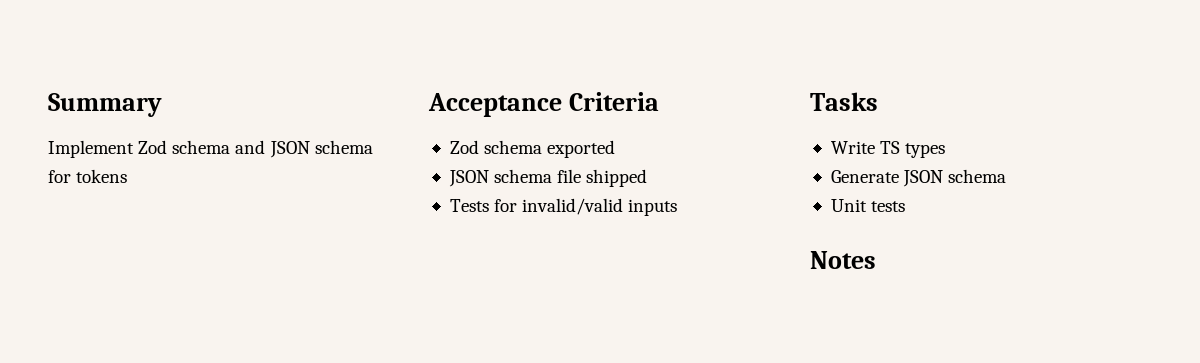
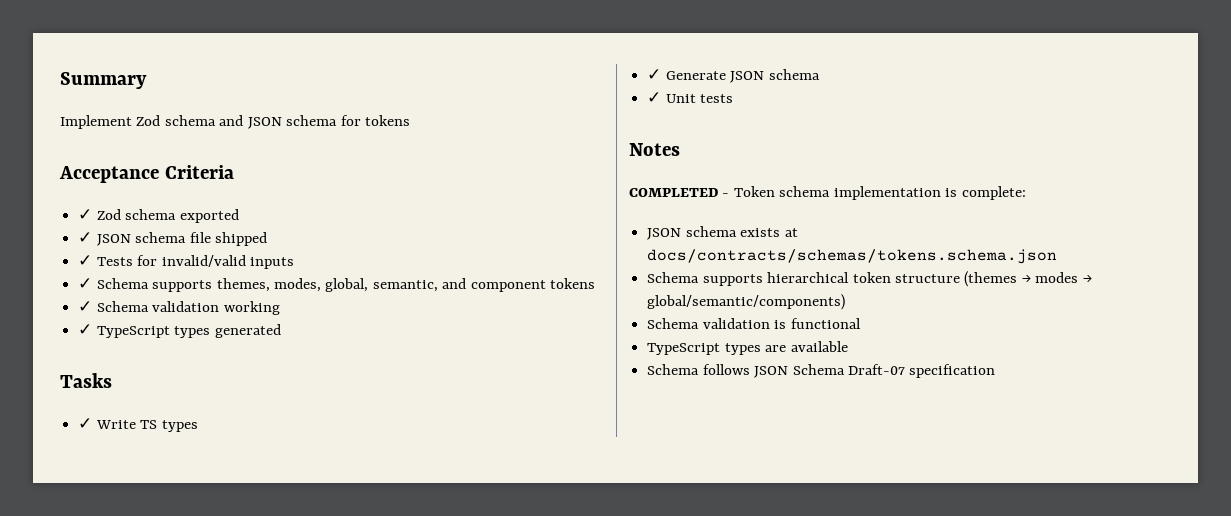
- Zod schema exported
+ ✓ Zod schema exported
- JSON schema file shipped
+ ✓ JSON schema file shipped
- Tests for invalid/valid inputs
+ ✓ Tests for invalid/valid inputs
+ ✓ Schema supports themes, modes, global, semantic, and component tokens
+ ✓ Schema validation working
+ ✓ TypeScript types generated
- Write TS types
+ ✓ Write TS types
- Generate JSON schema
+ ✓ Generate JSON schema
- Unit tests
+ ✓ Unit tests
+ COMPLETED - Token schema implementation is complete:
+ JSON schema exists at docs/contracts/schemas/tokens.schema.json
+ Schema supports hierarchical token structure (themes → modes → global/semantic/components)
+ Schema validation is functional
+ TypeScript types are available
+ Schema follows JSON Schema Draft-07 specification

